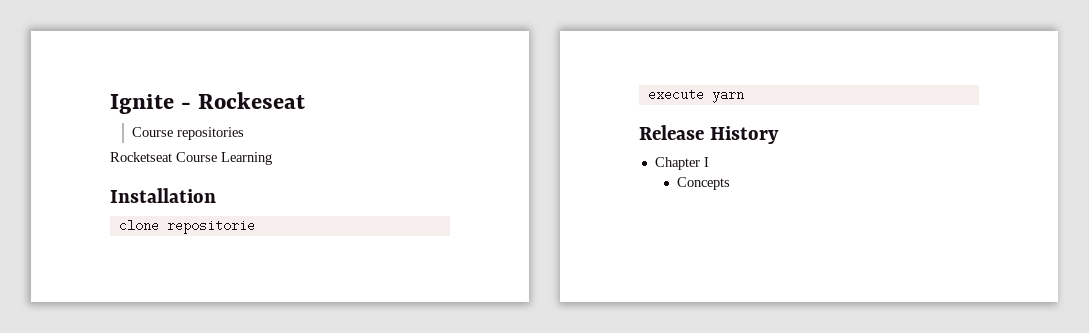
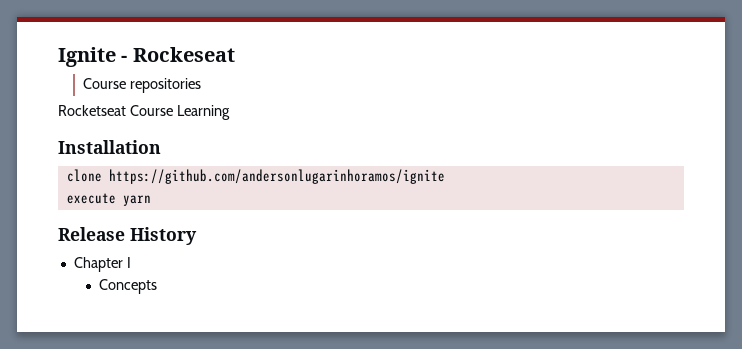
- clone repositorie
+ clone https://github.com/andersonlugarinhoramos/ignite

